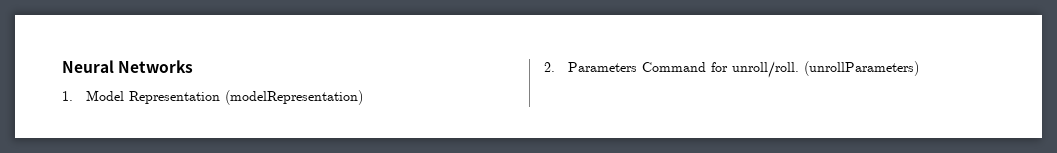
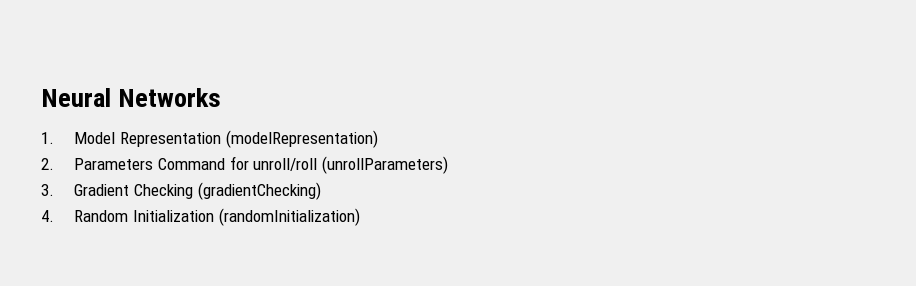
- 2. Parameters Command for unroll/roll. (unrollParameters)
+ 2. Parameters Command for unroll/roll (unrollParameters)
+ 3. Gradient Checking (gradientChecking)
+ 4. Random Initialization (randomInitialization)

